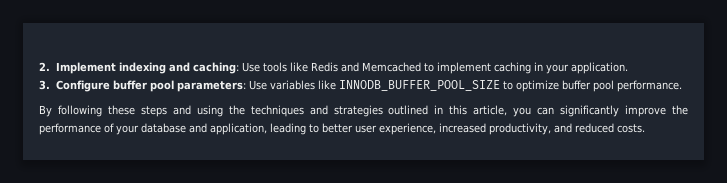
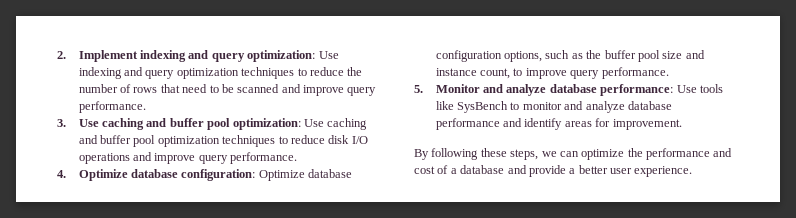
- 2. Implement indexing and caching: Use tools like Redis and Memcached to implement caching in your application.
- 3. Configure buffer pool parameters: Use variables like INNODB_BUFFER_POOL_SIZE to optimize buffer pool performance.
- By following these steps and using the techniques and strategies outlined in this article, you can significantly improve the performance of your database and application, leading to better user experience, increased productivity, and reduced costs.
+ 2. Implement indexing and query optimization: Use indexing and query optimization techniques to reduce the number of rows that need to be scanned and improve query performance.
+ 3. Use caching and buffer pool optimization: Use caching and buffer pool optimization techniques to reduce disk I/O operations and improve query performance.
+ 4. Optimize database configuration: Optimize database configuration options, such as the buffer pool size and instance count, to improve query performance.
+ 5. Monitor and analyze database performance: Use tools like SysBench to monitor and analyze database performance and identify areas for improvement.
+ By following these steps, we can optimize the performance and cost of a database and provide a better user experience.

